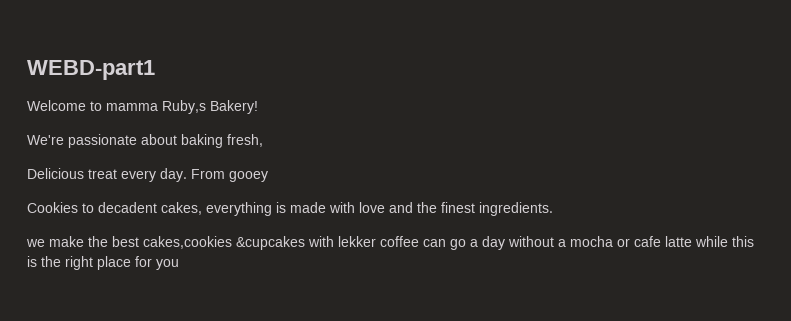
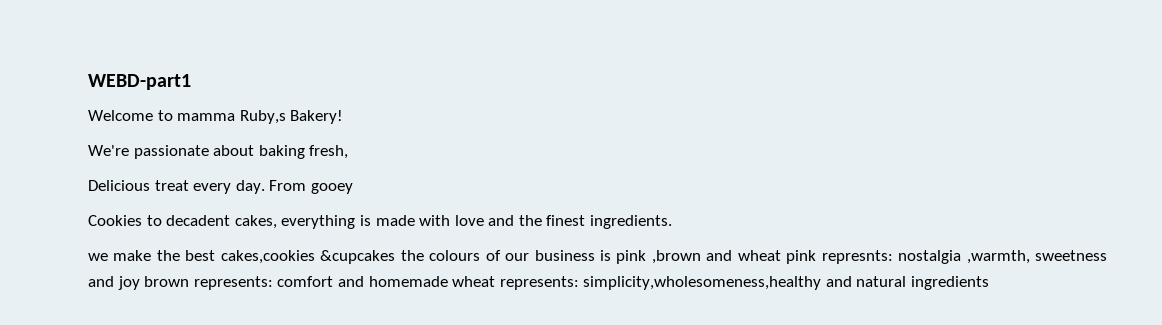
- we make the best cakes,cookies &cupcakes with lekker coffee can go a day without a mocha or cafe latte while this is the right place for you
+ we make the best cakes,cookies &cupcakes the colours of our business is pink ,brown and wheat pink represnts: nostalgia ,warmth, sweetness and joy brown represents: comfort and homemade wheat represents: simplicity,wholesomeness,healthy and natural ingredients

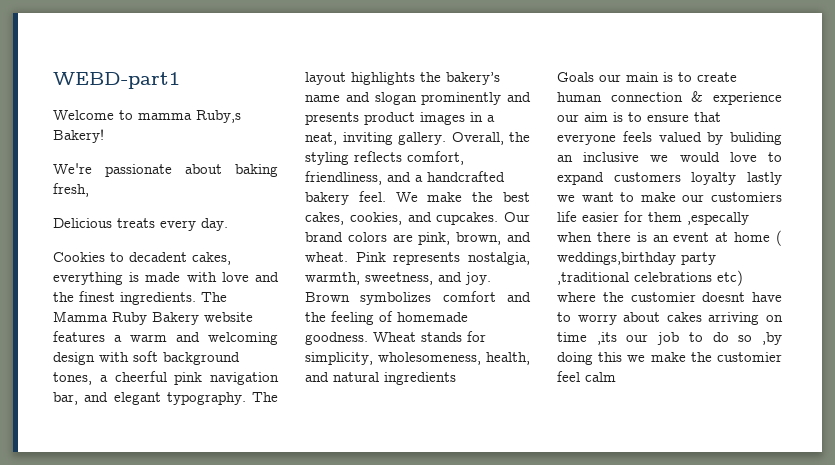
- Delicious treat every day. From gooey
+ Delicious treats every day.
- Cookies to decadent cakes, everything is made with love and the finest ingredients.
- we make the best cakes,cookies &cupcakes the colours of our business is pink ,brown and wheat pink represnts: nostalgia ,warmth, sweetness and joy brown represents: comfort and homemade wheat represents: simplicity,wholesomeness,healthy and natural ingredients
+ Cookies to decadent cakes, everything is made with love and the finest ingredients. The Mamma Ruby Bakery website features a warm and welcoming design with soft background tones, a cheerful pink navigation bar, and elegant typography. The layout highlights the bakery’s name and slogan prominently and presents product images in a neat, inviting gallery. Overall, the styling reflects comfort, friendliness, and a handcrafted bakery feel. We make the best cakes, cookies, and cupcakes. Our brand colors are pink, brown, and wheat. Pink represents nostalgia, warmth, sweetness, and joy. Brown symbolizes comfort and the feeling of homemade goodness. Wheat stands for simplicity, wholesomeness, health, and natural ingredients
+ Goals our main is to create human connection & experience our aim is to ensure that everyone feels valued by buliding an inclusive we would love to expand customers loyalty lastly we want to make our customiers life easier for them ,especally when there is an event at home ( weddings,birthday party ,traditional celebrations etc) where the customier doesnt have to worry about cakes arriving on time ,its our job to do so ,by doing this we make the customier feel calm

